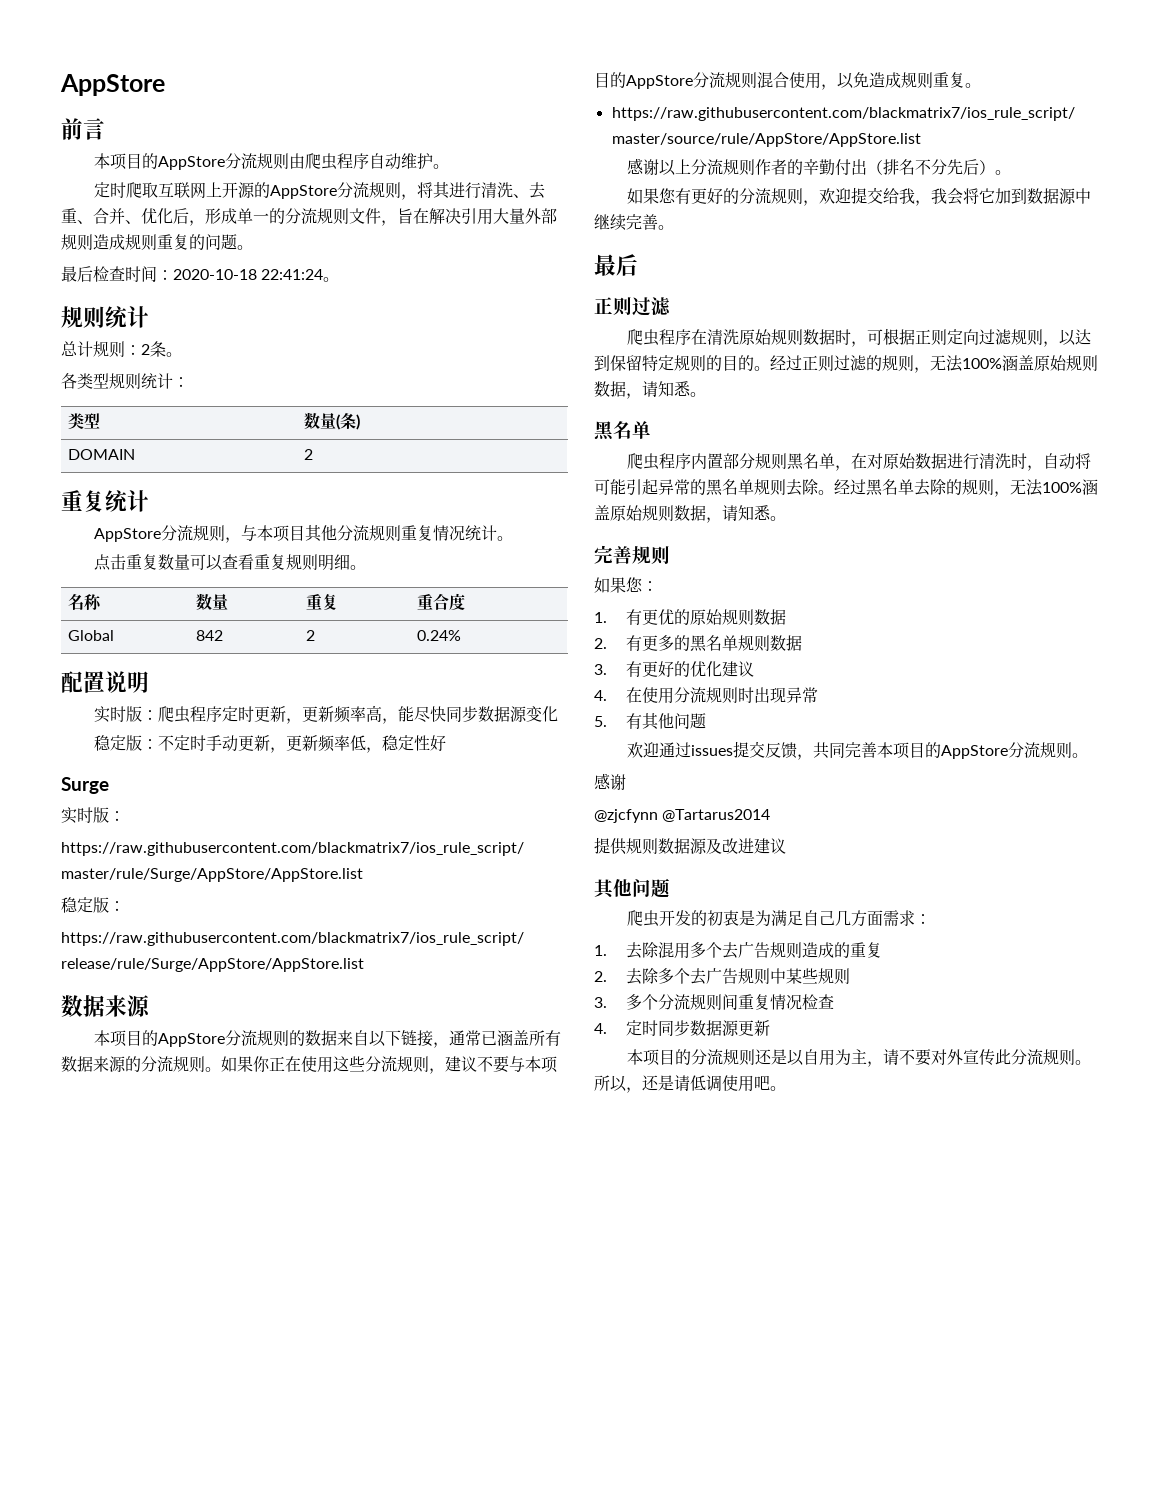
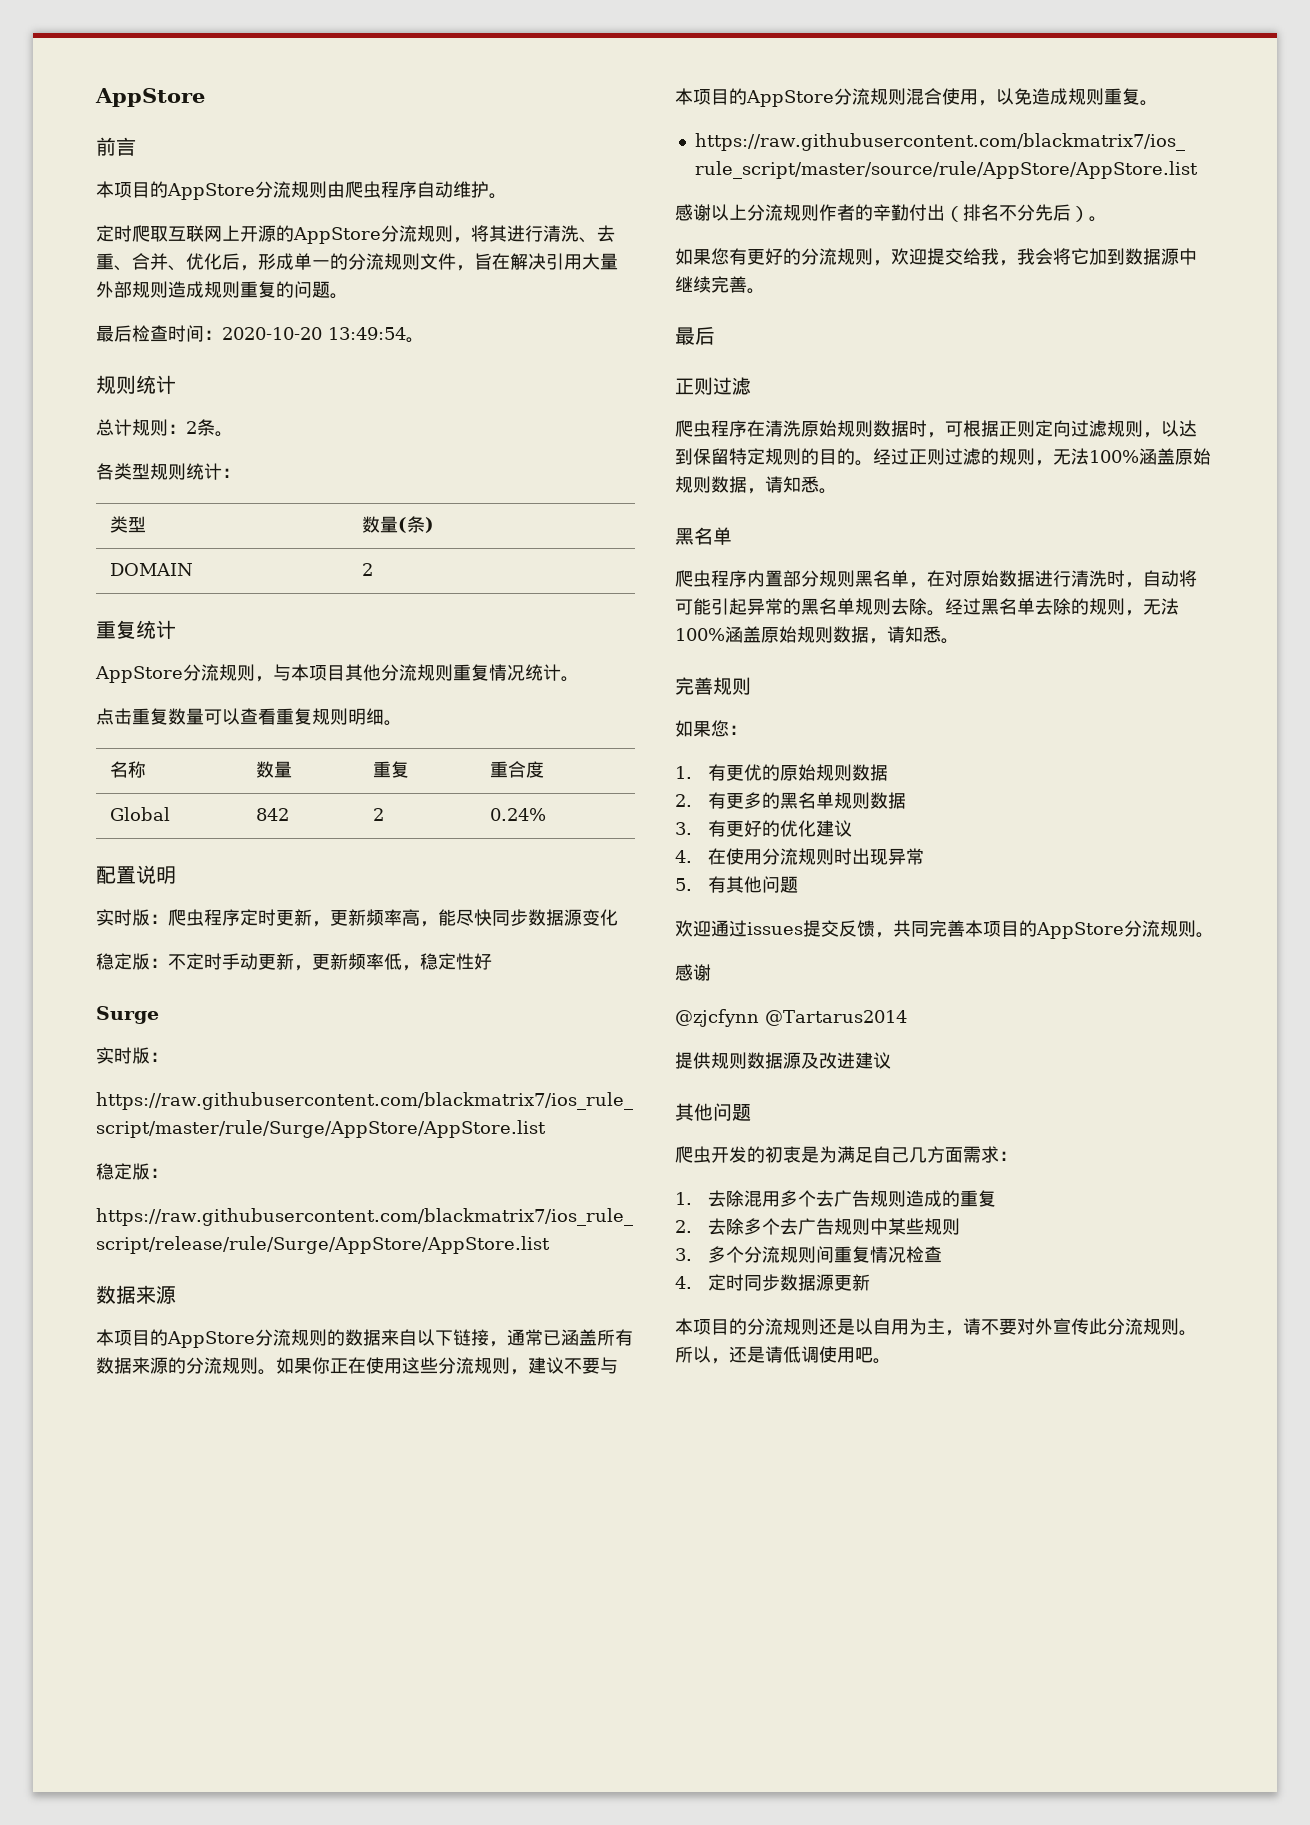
- 最后检查时间：2020-10-18 22:41:24。
+ 最后检查时间：2020-10-20 13:49:54。

